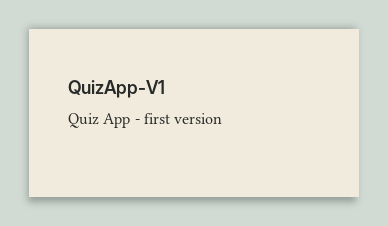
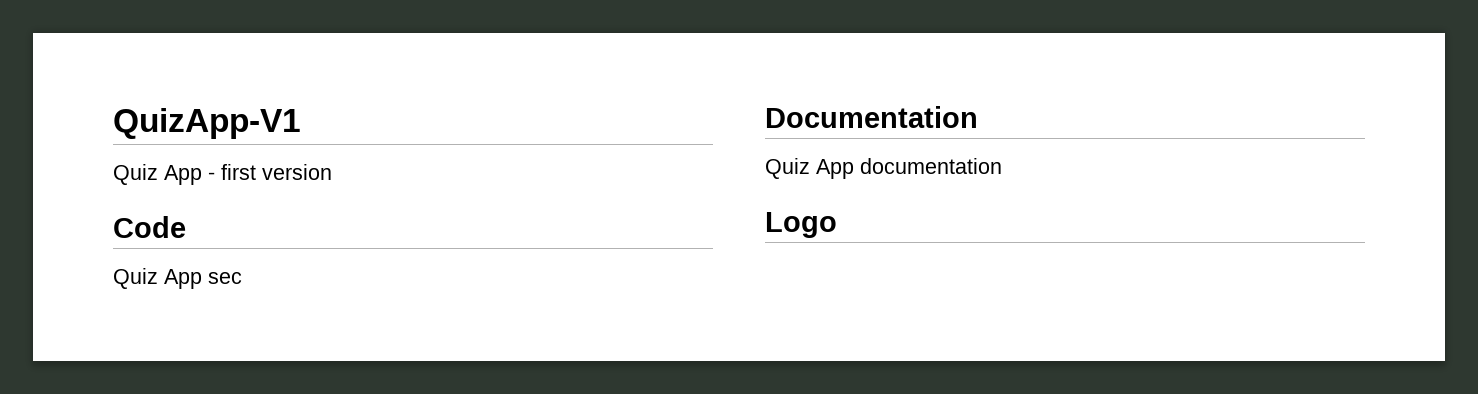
+ Code
+ Quiz App sec
+ Documentation
+ Quiz App documentation
+ Logo

